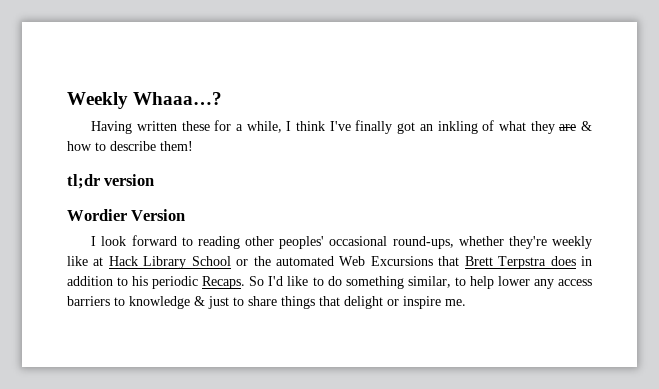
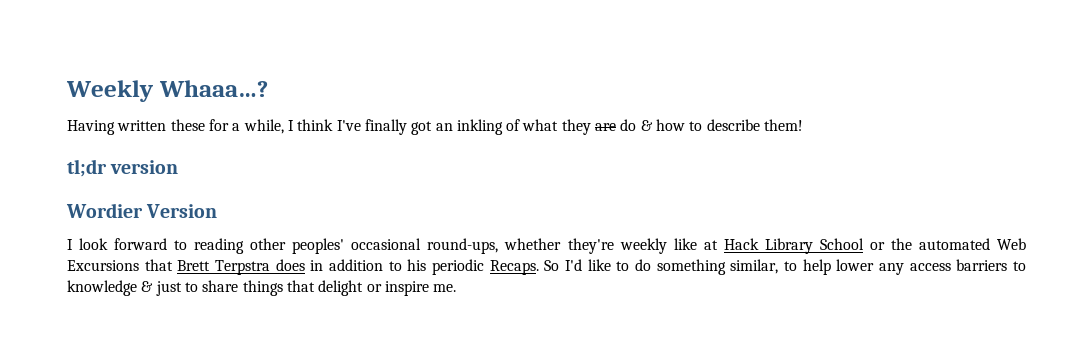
- Having written these for a while, I think I've finally got an inkling of what they are & how to describe them!
+ Having written these for a while, I think I've finally got an inkling of what they are do & how to describe them!

